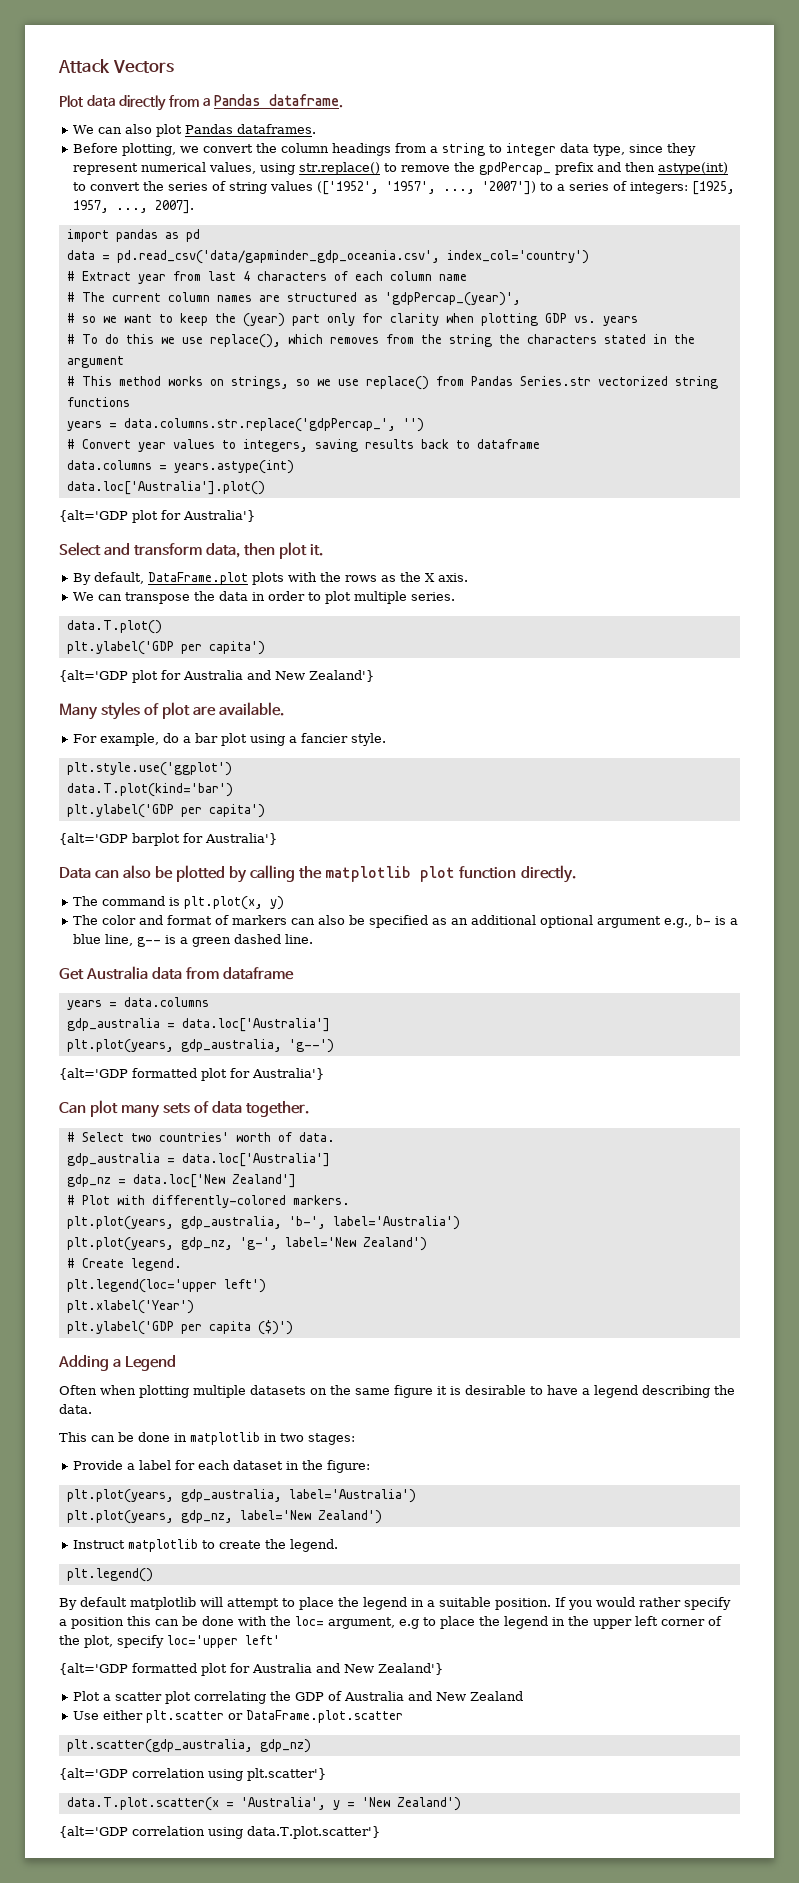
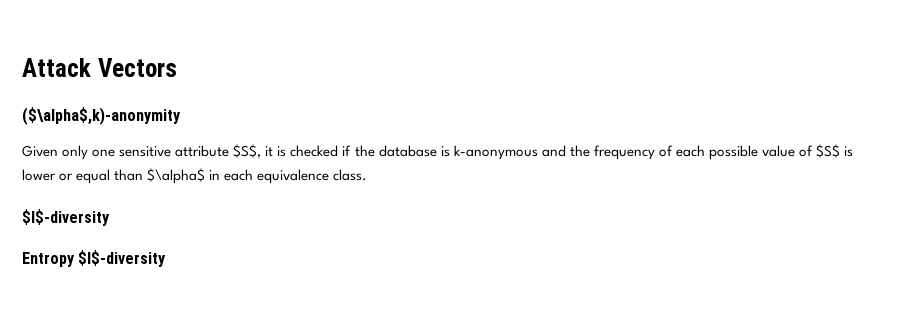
- Plot data directly from a Pandas dataframe.
- We can also plot Pandas dataframes.
- Before plotting, we convert the column headings from a string to integer data type, since they represent numerical values, using str.replace() to remove the gpdPercap_ prefix and then astype(int) to convert the series of string values (['1952', '1957', ..., '2007']) to a series of integers: [1925, 1957, ..., 2007].
- import pandas as pd
- data = pd.read_csv('data/gapminder_gdp_oceania.csv', index_col='country')
- # Extract year from last 4 characters of each column name
- # The current column names are structured as 'gdpPercap_(year)',
- # so we want to keep the (year) part only for clarity when plotting GDP vs. years
- # To do this we use replace(), which removes from the string the characters stated in the argument
- # This method works on strings, so we use replace() from Pandas Series.str vectorized string functions
- years = data.columns.str.replace('gdpPercap_', '')
- # Convert year values to integers, saving results back to dataframe
- data.columns = years.astype(int)
- data.loc['Australia'].plot()
- {alt='GDP plot for Australia'}
- Select and transform data, then plot it.
- By default, DataFrame.plot plots with the rows as the X axis.
- We can transpose the data in order to plot multiple series.
- data.T.plot()
- plt.ylabel('GDP per capita')
- {alt='GDP plot for Australia and New Zealand'}
- Many styles of plot are available.
- For example, do a bar plot using a fancier style.
- plt.style.use('ggplot')
- data.T.plot(kind='bar')
- plt.ylabel('GDP per capita')
- {alt='GDP barplot for Australia'}
- Data can also be plotted by calling the matplotlib plot function directly.
- The command is plt.plot(x, y)
- The color and format of markers can also be specified as an additional optional argument e.g., b- is a blue line, g-- is a green dashed line.
- Get Australia data from dataframe
- years = data.columns
- gdp_australia = data.loc['Australia']
- plt.plot(years, gdp_australia, 'g--')
- {alt='GDP formatted plot for Australia'}
- Can plot many sets of data together.
- # Select two countries' worth of data.
- gdp_australia = data.loc['Australia']
- gdp_nz = data.loc['New Zealand']
- # Plot with differently-colored markers.
- plt.plot(years, gdp_australia, 'b-', label='Australia')
- plt.plot(years, gdp_nz, 'g-', label='New Zealand')
- # Create legend.
- plt.legend(loc='upper left')
- plt.xlabel('Year')
- plt.ylabel('GDP per capita ($)')
- Adding a Legend
- Often when plotting multiple datasets on the same figure it is desirable to have a legend describing the data.
- This can be done in matplotlib in two stages:
- Provide a label for each dataset in the figure:
- plt.plot(years, gdp_australia, label='Australia')
- plt.plot(years, gdp_nz, label='New Zealand')
- Instruct matplotlib to create the legend.
- plt.legend()
- By default matplotlib will attempt to place the legend in a suitable position. If you would rather specify a position this can be done with the loc= argument, e.g to place the legend in the upper left corner of the plot, specify loc='upper left'
- {alt='GDP formatted plot for Australia and New Zealand'}
- Plot a scatter plot correlating the GDP of Australia and New Zealand
- Use either plt.scatter or DataFrame.plot.scatter
- plt.scatter(gdp_australia, gdp_nz)
- {alt='GDP correlation using plt.scatter'}
- data.T.plot.scatter(x = 'Australia', y = 'New Zealand')
- {alt='GDP correlation using data.T.plot.scatter'}
+ ($\alpha$,k)-anonymity
+ Given only one sensitive attribute $S$, it is checked if the database is k-anonymous and the frequency of each possible value of $S$ is lower or equal than $\alpha$ in each equivalence class.
+ $l$-diversity
+ Entropy $l$-diversity

